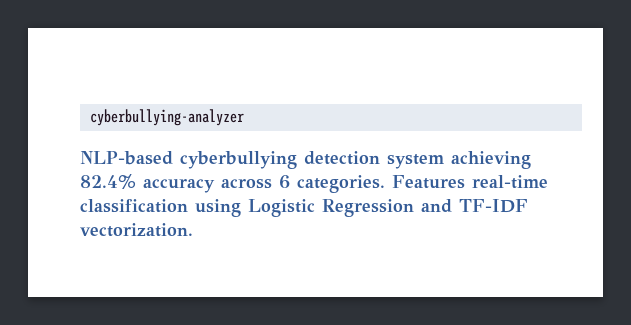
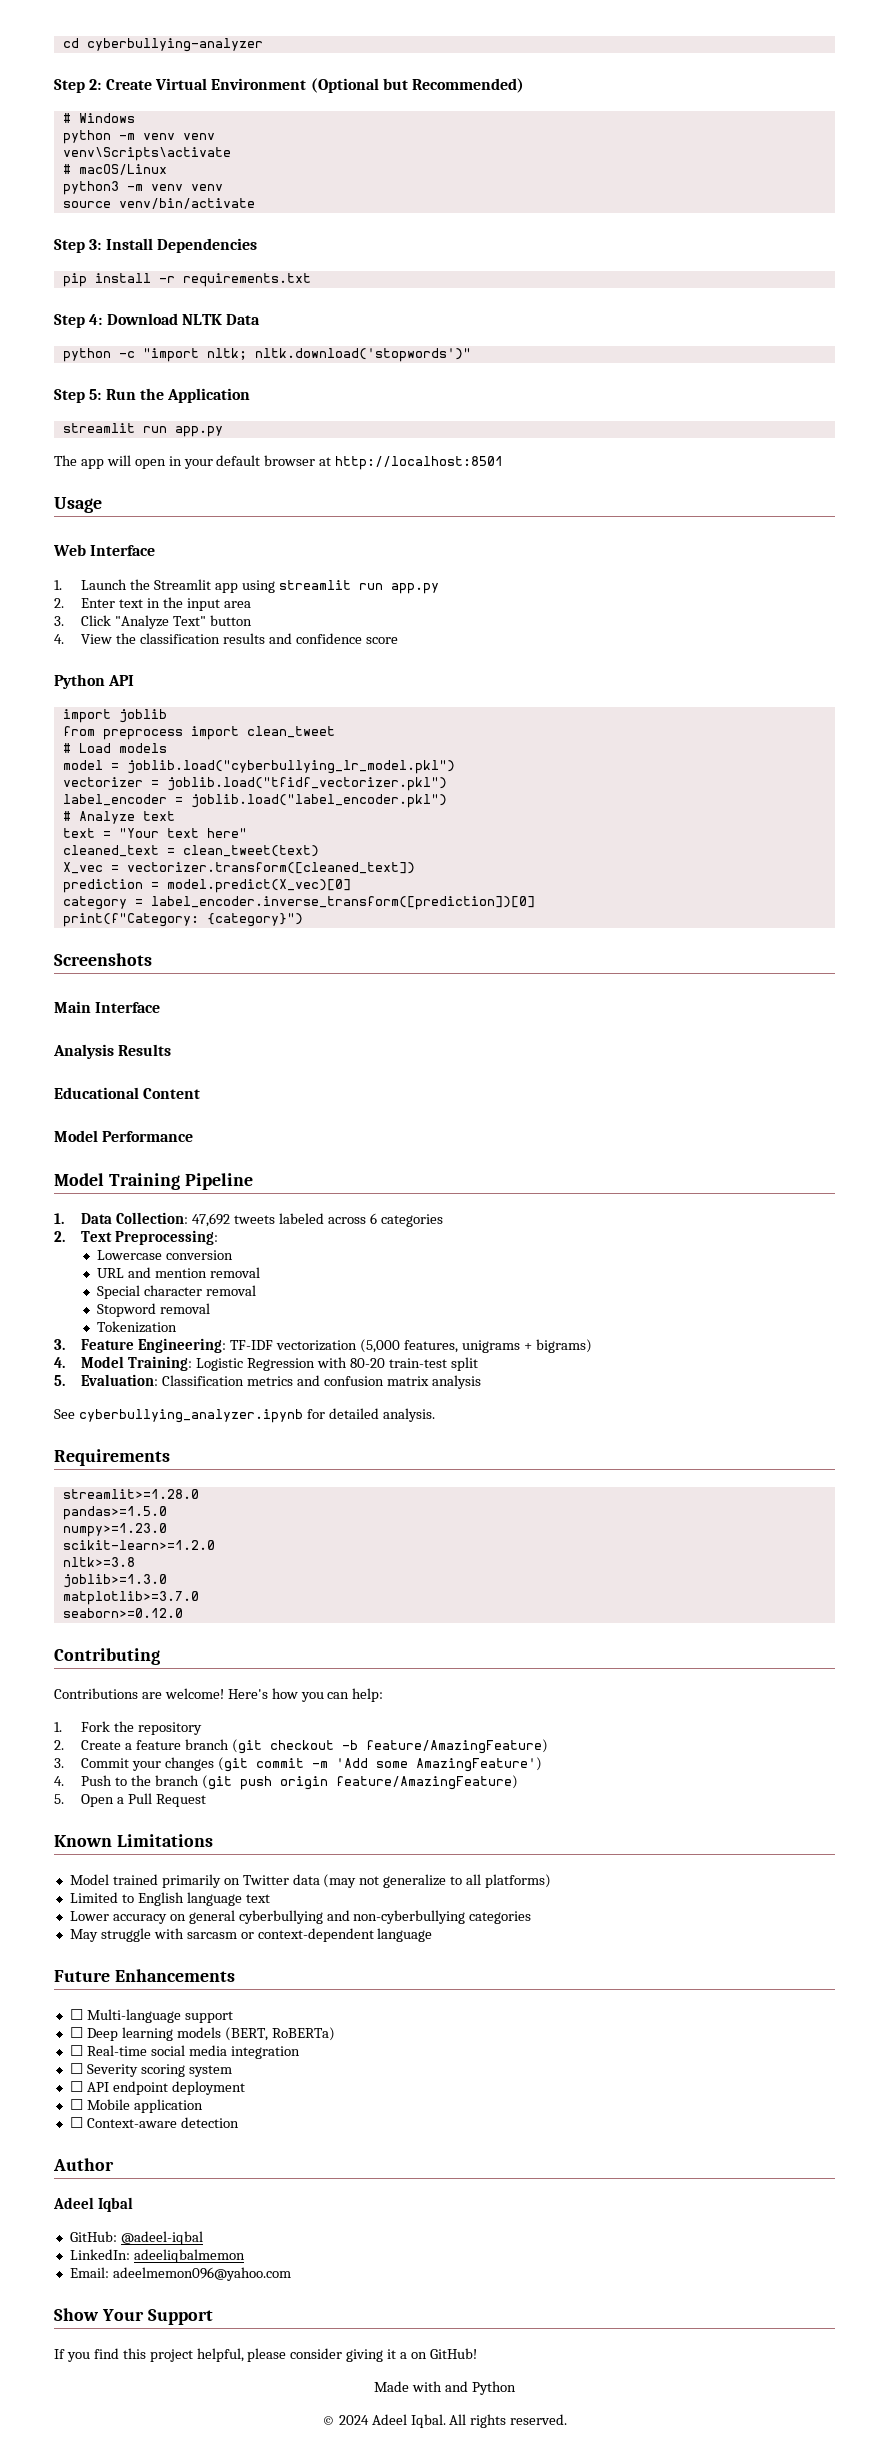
- cyberbullying-analyzer
+ cd cyberbullying-analyzer
- NLP-based cyberbullying detection system achieving 82.4% accuracy across 6 categories. Features real-time classification using Logistic Regression and TF-IDF vectorization.
+ Step 2: Create Virtual Environment (Optional but Recommended)
+ # Windows
+ python -m venv venv
+ venv\Scripts\activate
+ # macOS/Linux
+ python3 -m venv venv
+ source venv/bin/activate
+ Step 3: Install Dependencies
+ pip install -r requirements.txt
+ Step 4: Download NLTK Data
+ python -c "import nltk; nltk.download('stopwords')"
+ Step 5: Run the Application
+ streamlit run app.py
+ The app will open in your default browser at http://localhost:8501
+ Usage
+ Web Interface
+ 1. Launch the Streamlit app using streamlit run app.py
+ 2. Enter text in the input area
+ 3. Click "Analyze Text" button
+ 4. View the classification results and confidence score
+ Python API
+ import joblib
+ from preprocess import clean_tweet
+ # Load models
+ model = joblib.load("cyberbullying_lr_model.pkl")
+ vectorizer = joblib.load("tfidf_vectorizer.pkl")
+ label_encoder = joblib.load("label_encoder.pkl")
+ # Analyze text
+ text = "Your text here"
+ cleaned_text = clean_tweet(text)
+ X_vec = vectorizer.transform([cleaned_text])
+ prediction = model.predict(X_vec)[0]
+ category = label_encoder.inverse_transform([prediction])[0]
+ print(f"Category: {category}")
+ Screenshots
+ Main Interface
+ Analysis Results
+ Educational Content
+ Model Performance
+ Model Training Pipeline
+ 1. Data Collection: 47,692 tweets labeled across 6 categories
+ 2. Text Preprocessing:
+ Lowercase conversion
+ URL and mention removal
+ Special character removal
+ Stopword removal
+ Tokenization
+ 3. Feature Engineering: TF-IDF vectorization (5,000 features, unigrams + bigrams)
+ 4. Model Training: Logistic Regression with 80-20 train-test split
+ 5. Evaluation: Classification metrics and confusion matrix analysis
+ See cyberbullying_analyzer.ipynb for detailed analysis.
+ Requirements
+ streamlit>=1.28.0
+ pandas>=1.5.0
+ numpy>=1.23.0
+ scikit-learn>=1.2.0
+ nltk>=3.8
+ joblib>=1.3.0
+ matplotlib>=3.7.0
+ seaborn>=0.12.0
+ Contributing
+ Contributions are welcome! Here's how you can help:
+ 1. Fork the repository
+ 2. Create a feature branch (git checkout -b feature/AmazingFeature)
+ 3. Commit your changes (git commit -m 'Add some AmazingFeature')
+ 4. Push to the branch (git push origin feature/AmazingFeature)
+ 5. Open a Pull Request
+ Known Limitations
+ Model trained primarily on Twitter data (may not generalize to all platforms)
+ Limited to English language text
+ Lower accuracy on general cyberbullying and non-cyberbullying categories
+ May struggle with sarcasm or context-dependent language
+ Future Enhancements
+ ☐ Multi-language support
+ ☐ Deep learning models (BERT, RoBERTa)
+ ☐ Real-time social media integration
+ ☐ Severity scoring system
+ ☐ API endpoint deployment
+ ☐ Mobile application
+ ☐ Context-aware detection
+ Author
+ Adeel Iqbal
+ GitHub: @adeel-iqbal
+ LinkedIn: adeeliqbalmemon
+ Email: adeelmemon096@yahoo.com
+ Show Your Support
+ If you find this project helpful, please consider giving it a on GitHub!
+ Made with and Python
+ © 2024 Adeel Iqbal. All rights reserved.

